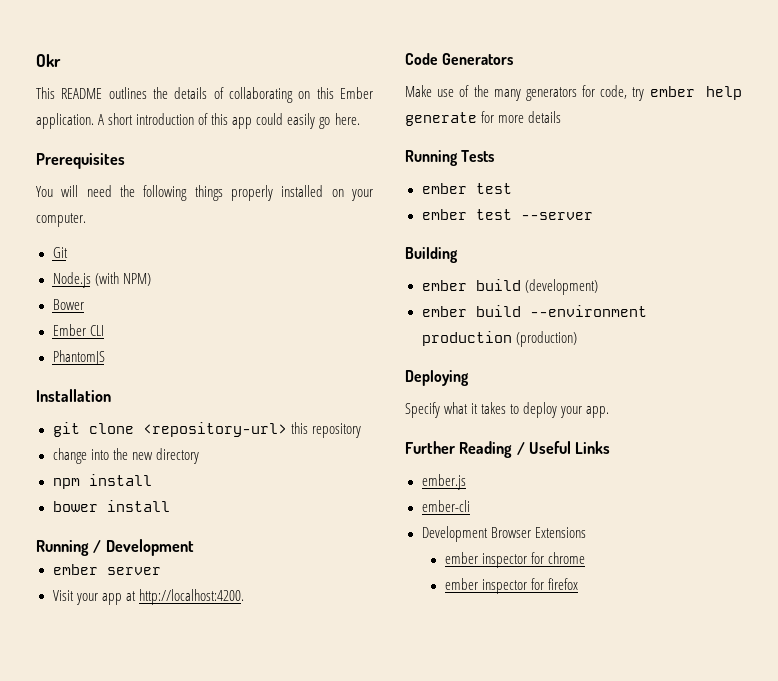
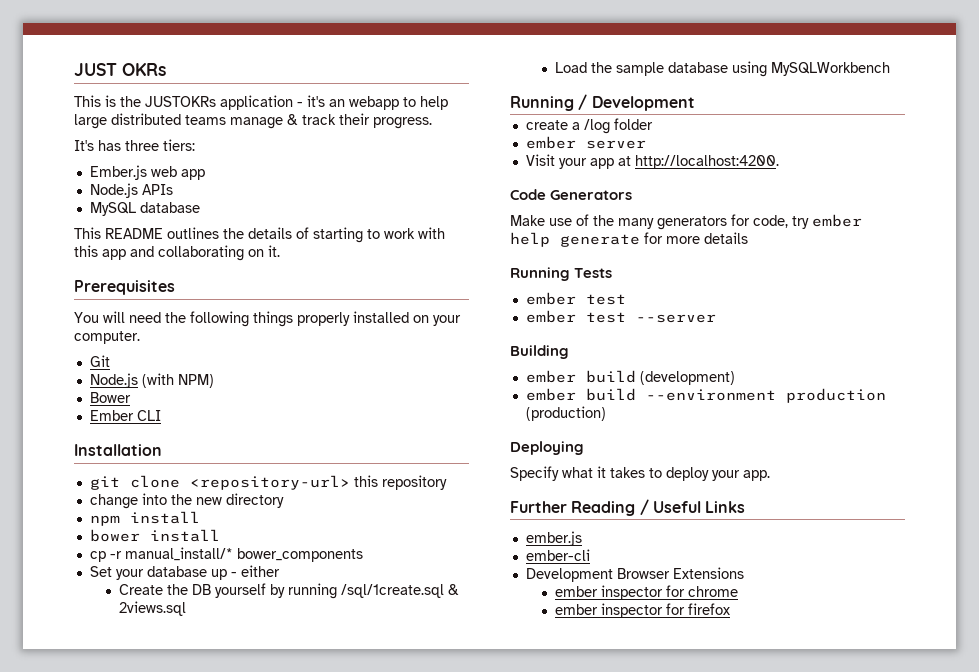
- Okr
+ JUST OKRs
+ This is the JUSTOKRs application - it's an webapp to help large distributed teams manage & track their progress.
+ It's has three tiers:
+ Ember.js web app
+ Node.js APIs
+ MySQL database
- This README outlines the details of collaborating on this Ember application. A short introduction of this app could easily go here.
+ This README outlines the details of starting to work with this app and collaborating on it.
- PhantomJS
+ cp -r manual_install/* bower_components
+ Set your database up - either
+ Create the DB yourself by running /sql/1create.sql & 2views.sql
+ Load the sample database using MySQLWorkbench
+ create a /log folder

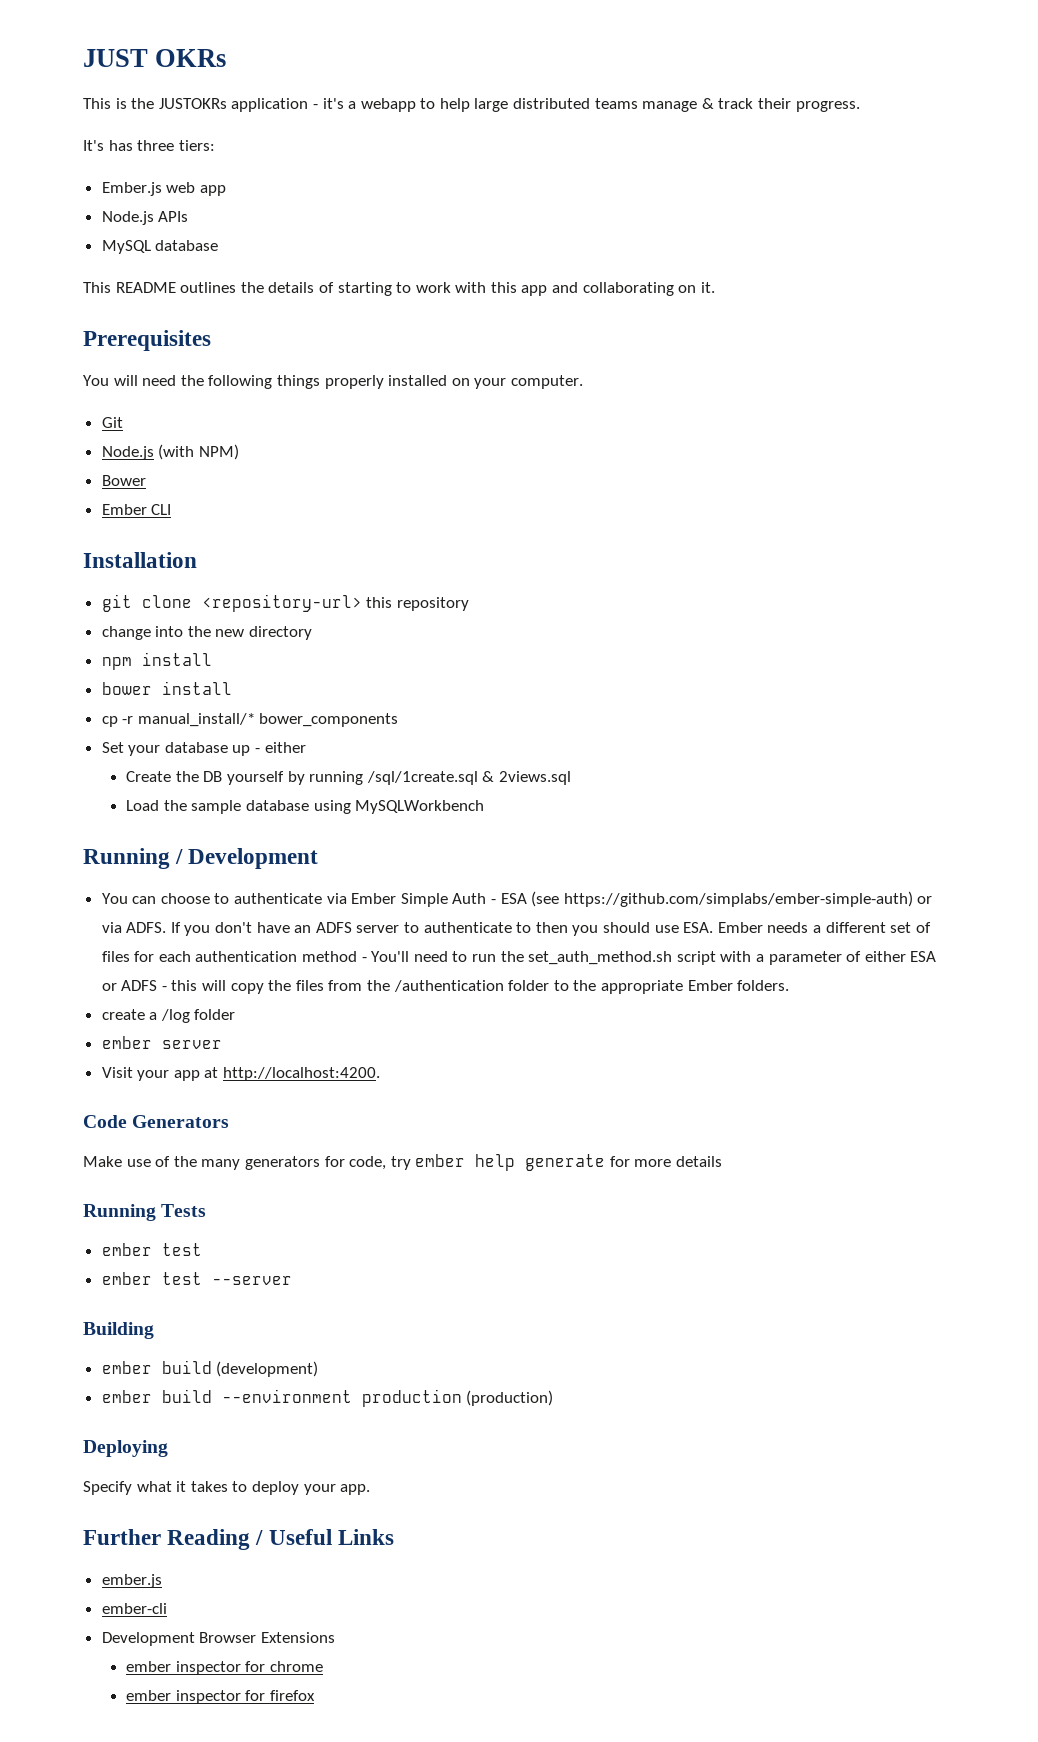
- This is the JUSTOKRs application - it's an webapp to help large distributed teams manage & track their progress.
+ This is the JUSTOKRs application - it's a webapp to help large distributed teams manage & track their progress.
+ You can choose to authenticate via Ember Simple Auth - ESA (see https://github.com/simplabs/ember-simple-auth) or via ADFS. If you don't have an ADFS server to authenticate to then you should use ESA. Ember needs a different set of files for each authentication method - You'll need to run the set_auth_method.sh script with a parameter of either ESA or ADFS - this will copy the files from the /authentication folder to the appropriate Ember folders.

